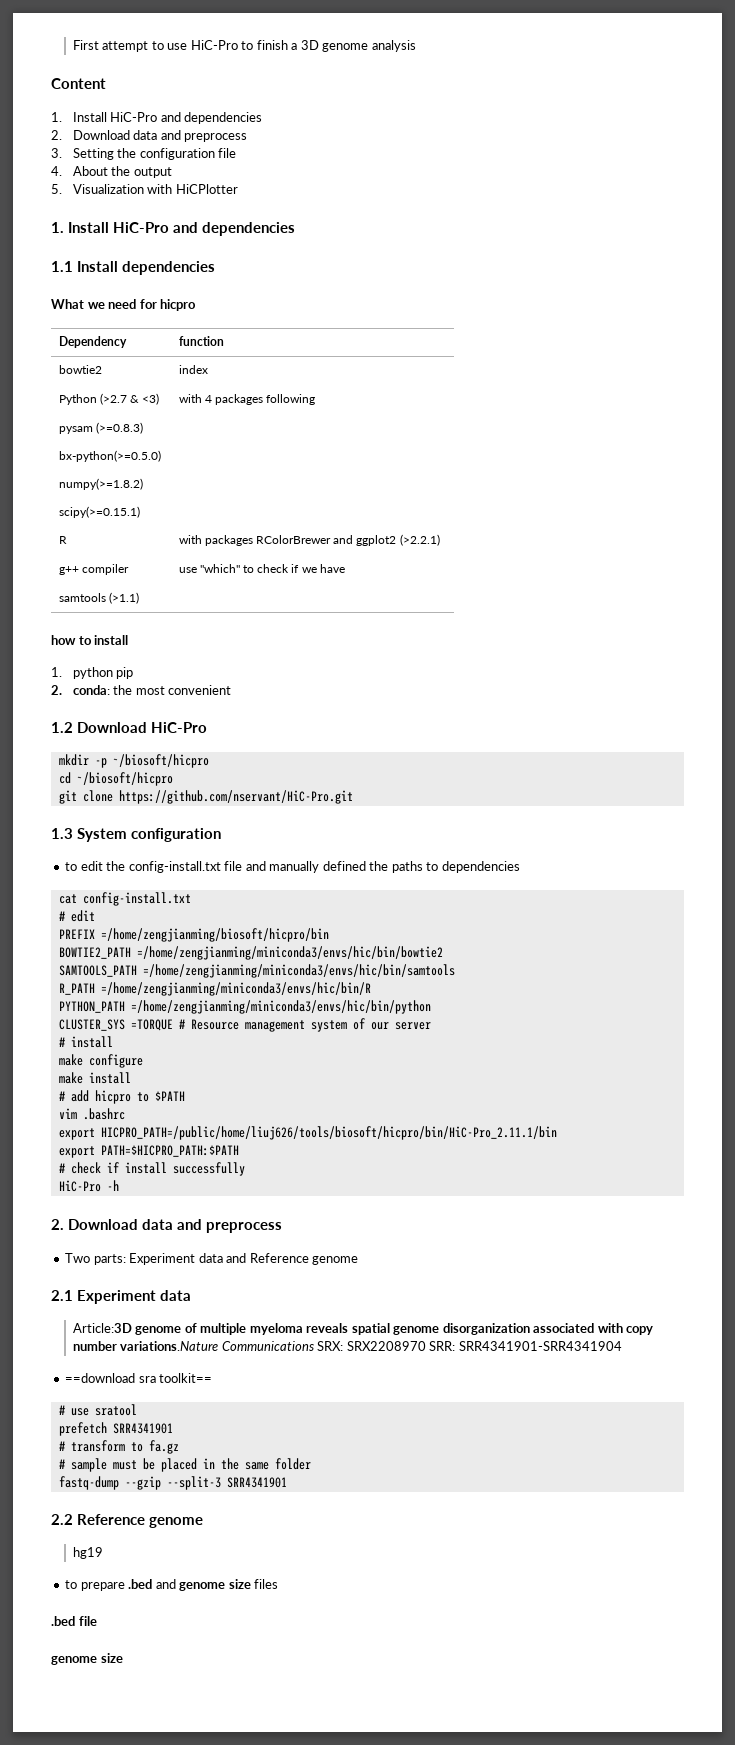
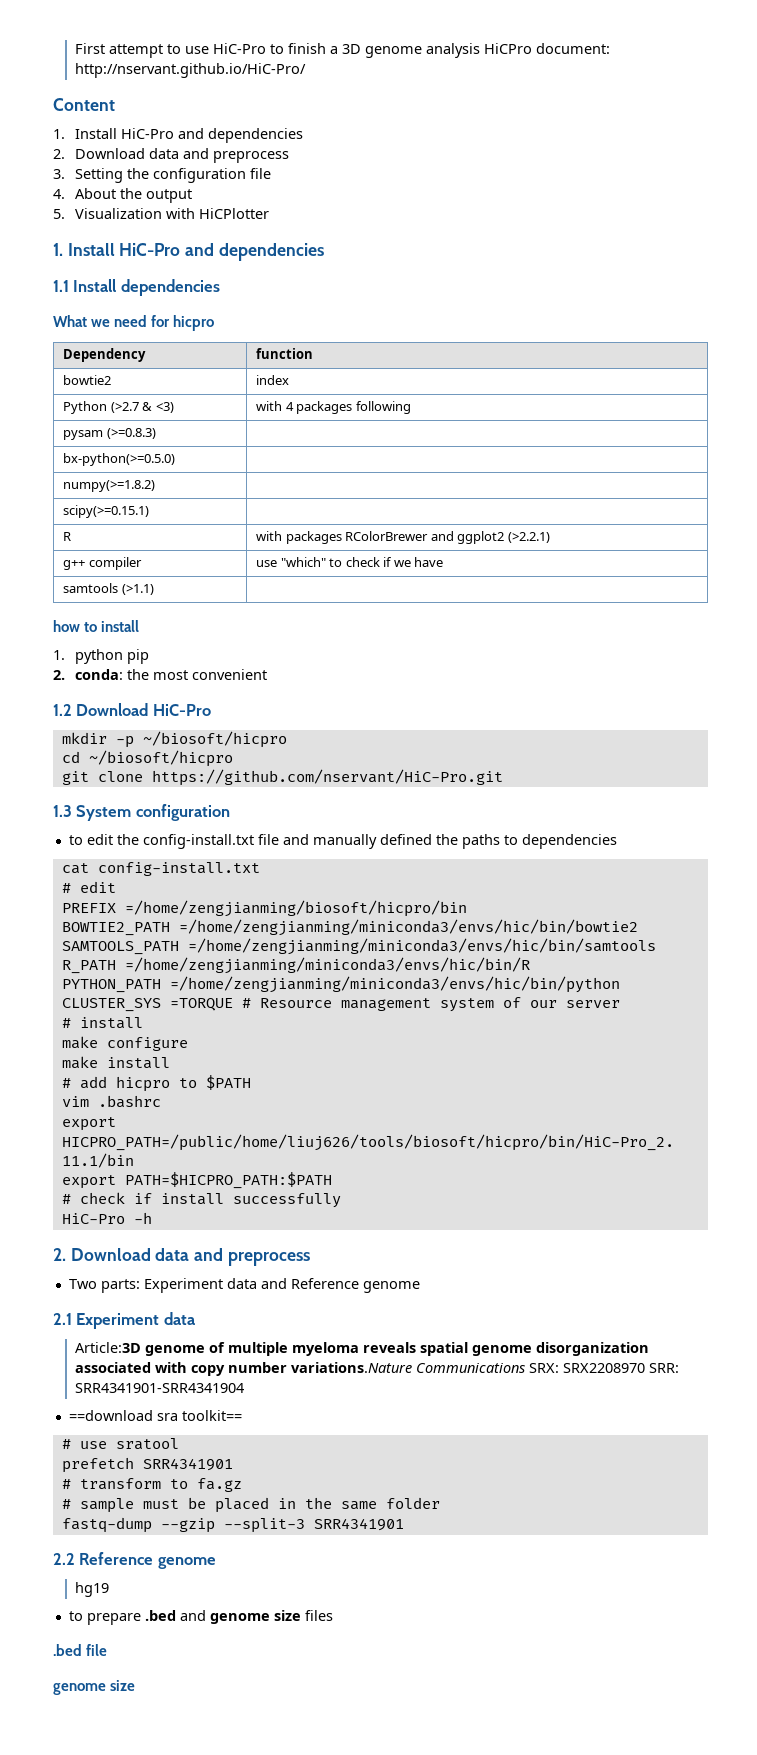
- First attempt to use HiC-Pro to finish a 3D genome analysis
+ First attempt to use HiC-Pro to finish a 3D genome analysis HiCPro document: http://nservant.github.io/HiC-Pro/

